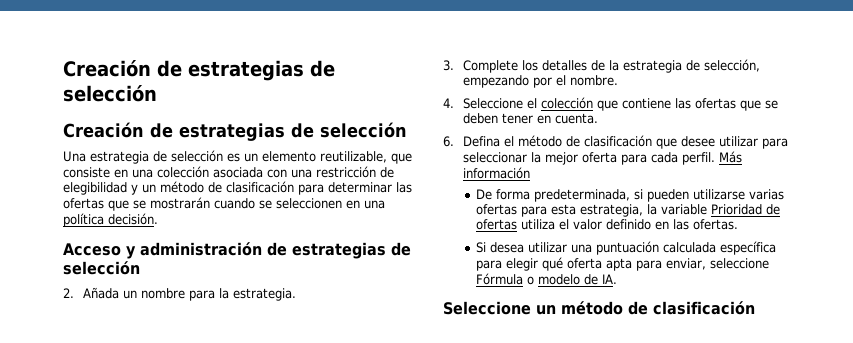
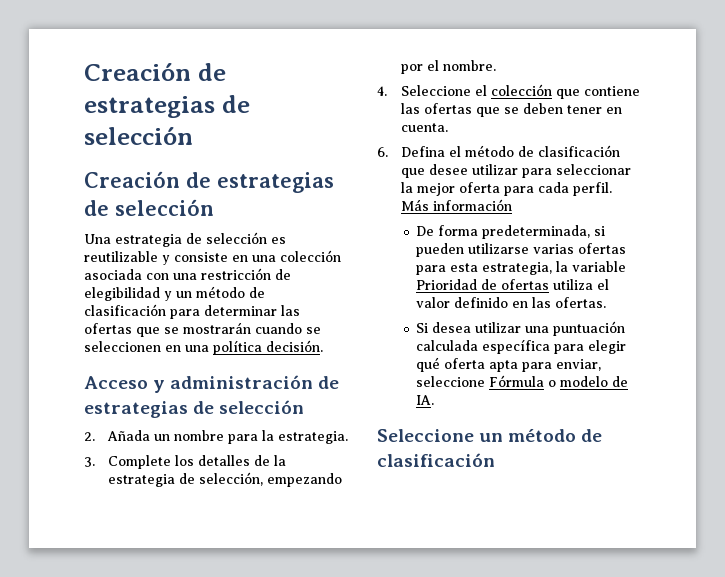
- Una estrategia de selección es un elemento reutilizable, que consiste en una colección asociada con una restricción de elegibilidad y un método de clasificación para determinar las ofertas que se mostrarán cuando se seleccionen en una política decisión.
+ Una estrategia de selección es reutilizable y consiste en una colección asociada con una restricción de elegibilidad y un método de clasificación para determinar las ofertas que se mostrarán cuando se seleccionen en una política decisión.

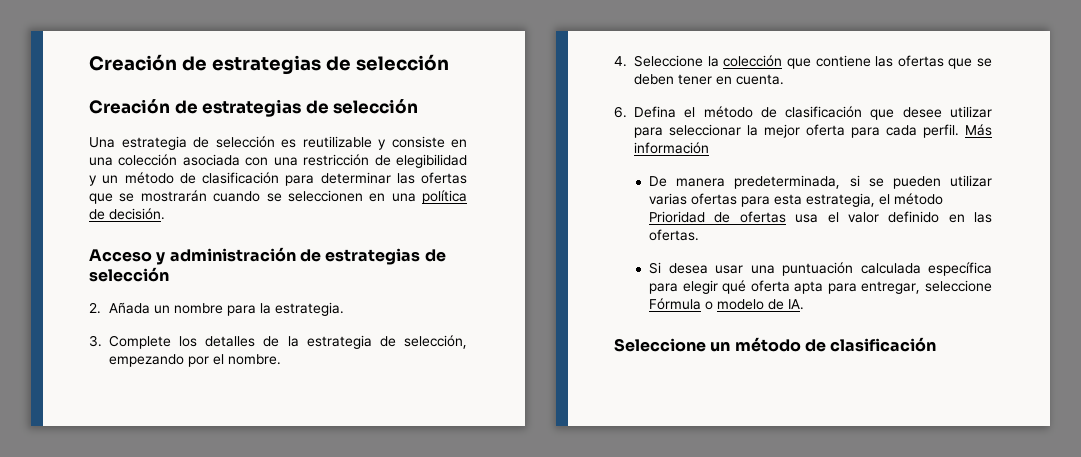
- Una estrategia de selección es reutilizable y consiste en una colección asociada con una restricción de elegibilidad y un método de clasificación para determinar las ofertas que se mostrarán cuando se seleccionen en una política decisión.
+ Una estrategia de selección es reutilizable y consiste en una colección asociada con una restricción de elegibilidad y un método de clasificación para determinar las ofertas que se mostrarán cuando se seleccionen en una política de decisión.
- 4. Seleccione el colección que contiene las ofertas que se deben tener en cuenta.
+ 4. Seleccione la colección que contiene las ofertas que se deben tener en cuenta.
- De forma predeterminada, si pueden utilizarse varias ofertas para esta estrategia, la variable Prioridad de ofertas utiliza el valor definido en las ofertas.
+ De manera predeterminada, si se pueden utilizar varias ofertas para esta estrategia, el método Prioridad de ofertas usa el valor definido en las ofertas.
- Si desea utilizar una puntuación calculada específica para elegir qué oferta apta para enviar, seleccione Fórmula o modelo de IA.
+ Si desea usar una puntuación calculada específica para elegir qué oferta apta para entregar, seleccione Fórmula o modelo de IA.

